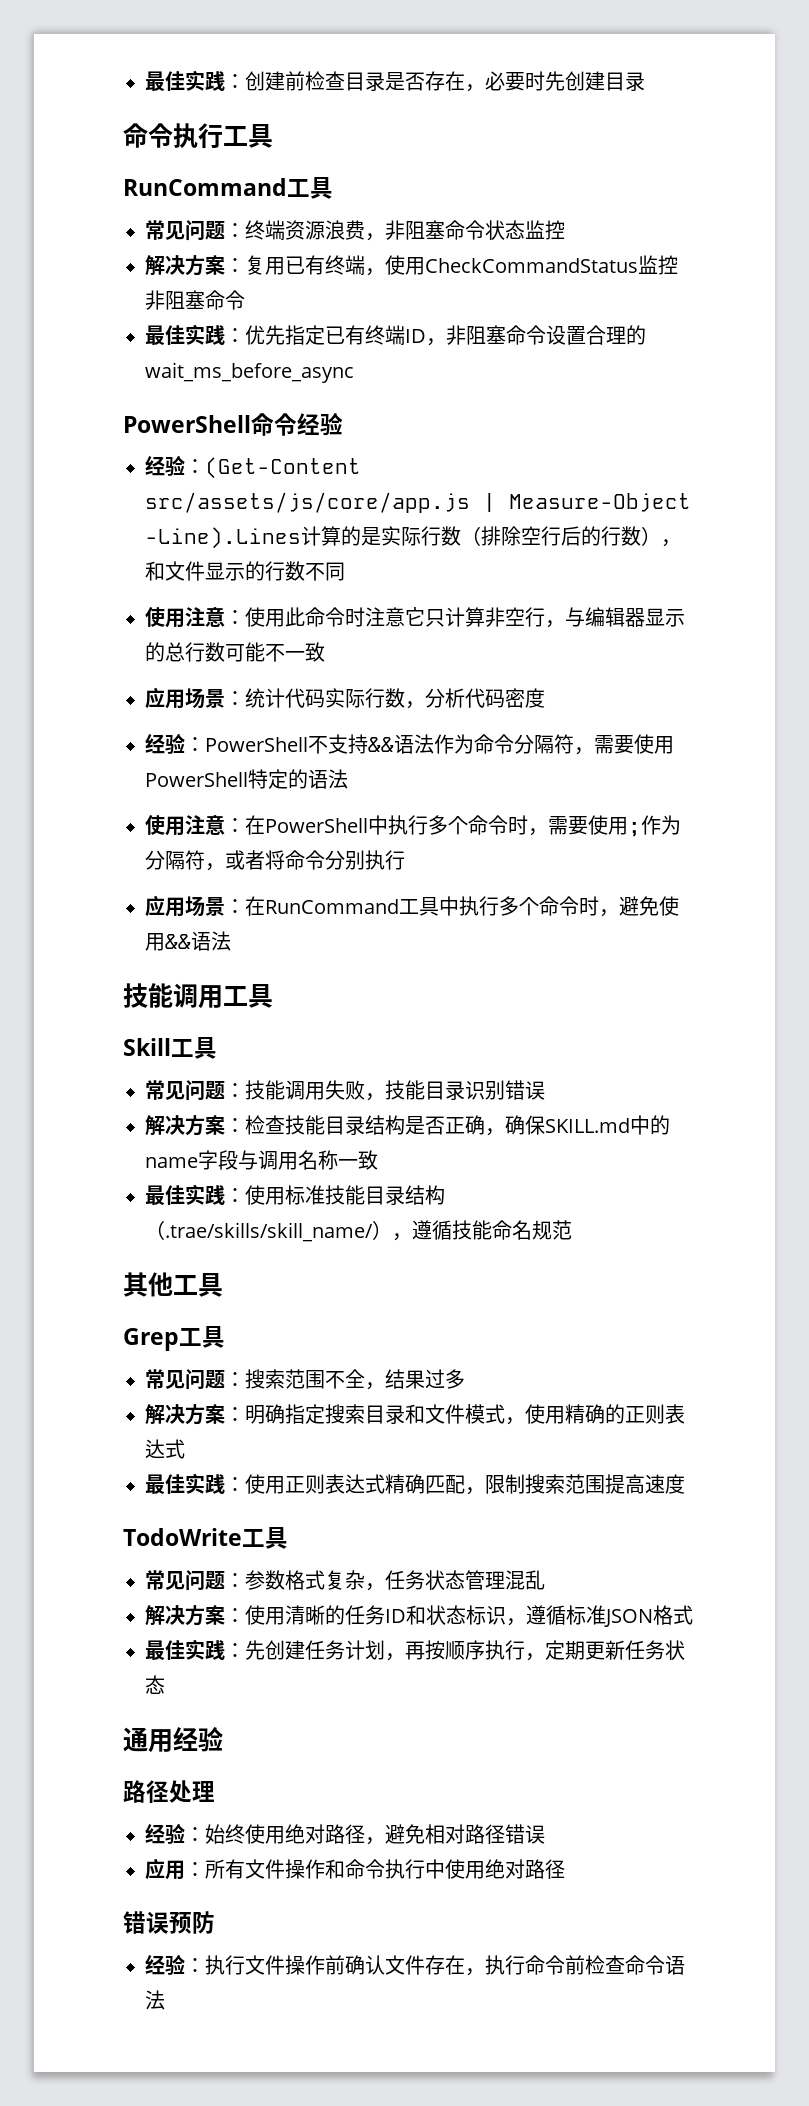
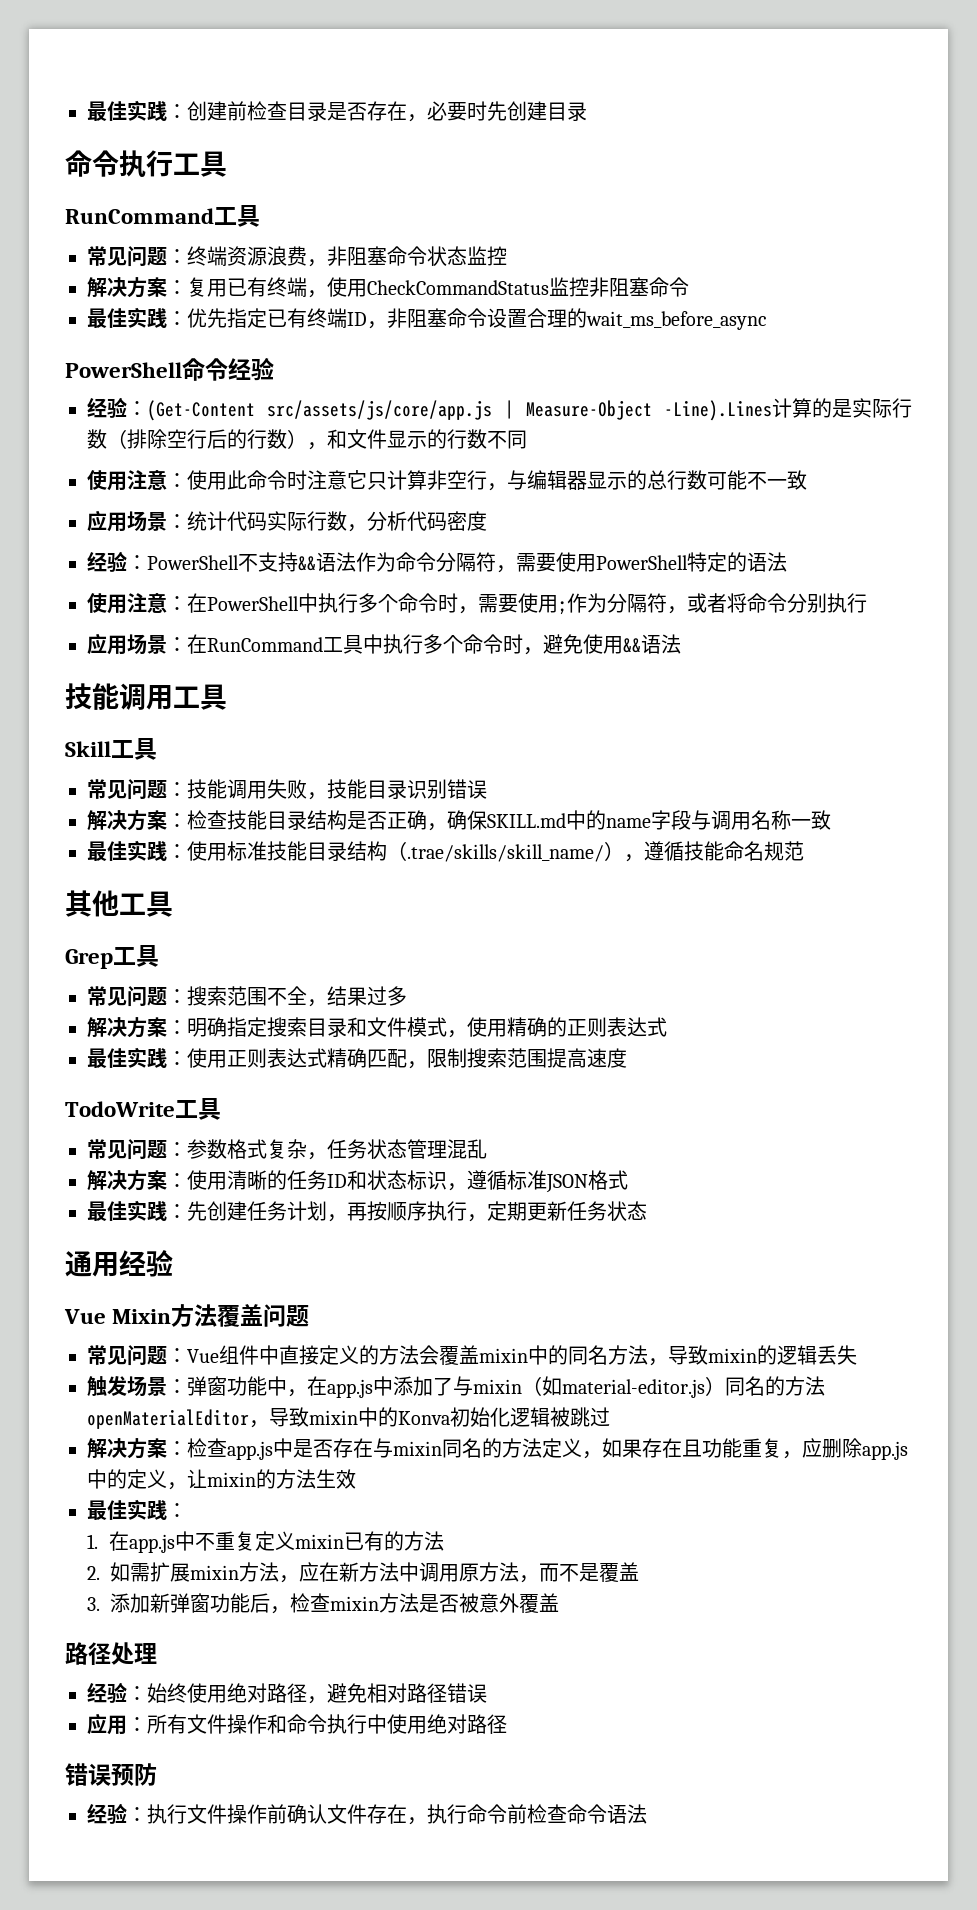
+ Vue Mixin方法覆盖问题
+ 常见问题：Vue组件中直接定义的方法会覆盖mixin中的同名方法，导致mixin的逻辑丢失
+ 触发场景：弹窗功能中，在app.js中添加了与mixin（如material-editor.js）同名的方法openMaterialEditor，导致mixin中的Konva初始化逻辑被跳过
+ 解决方案：检查app.js中是否存在与mixin同名的方法定义，如果存在且功能重复，应删除app.js中的定义，让mixin的方法生效
+ 最佳实践：
+ 1.在app.js中不重复定义mixin已有的方法
+ 2.如需扩展mixin方法，应在新方法中调用原方法，而不是覆盖
+ 3.添加新弹窗功能后，检查mixin方法是否被意外覆盖

